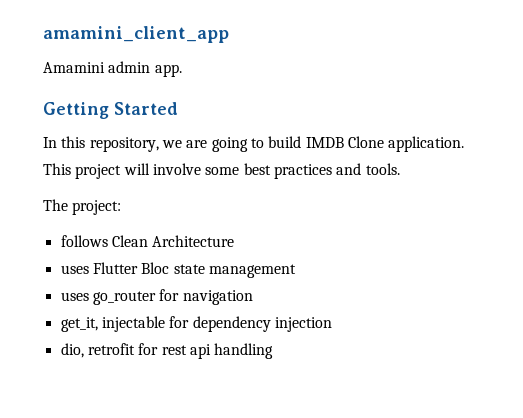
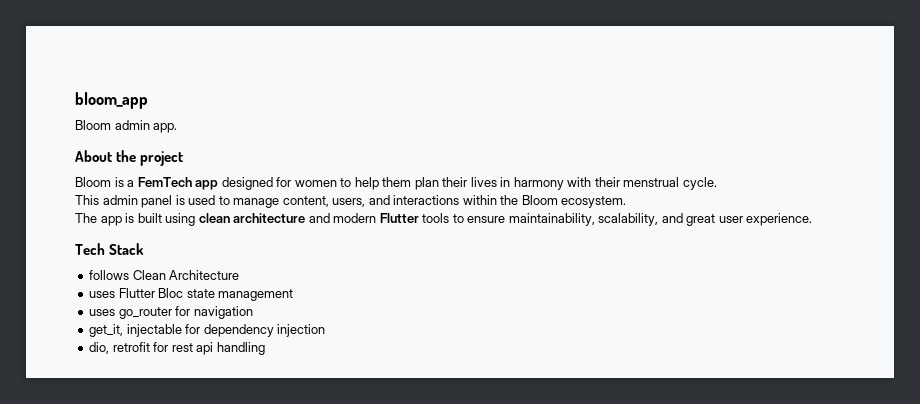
- amamini_client_app
- Amamini admin app.
+ bloom_app
+ Bloom admin app.
- Getting Started
- In this repository, we are going to build IMDB Clone application. This project will involve some best practices and tools.
- The project:
+ About the project
+ Bloom is a FemTech app designed for women to help them plan their lives in harmony with their menstrual cycle.
+ This admin panel is used to manage content, users, and interactions within the Bloom ecosystem.
+ The app is built using clean architecture and modern Flutter tools to ensure maintainability, scalability, and great user experience.
+ Tech Stack

